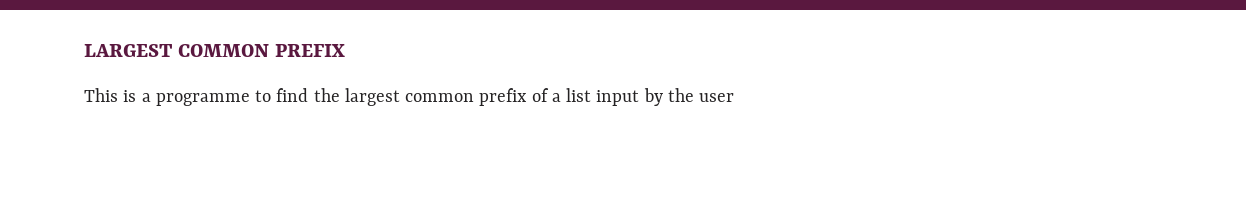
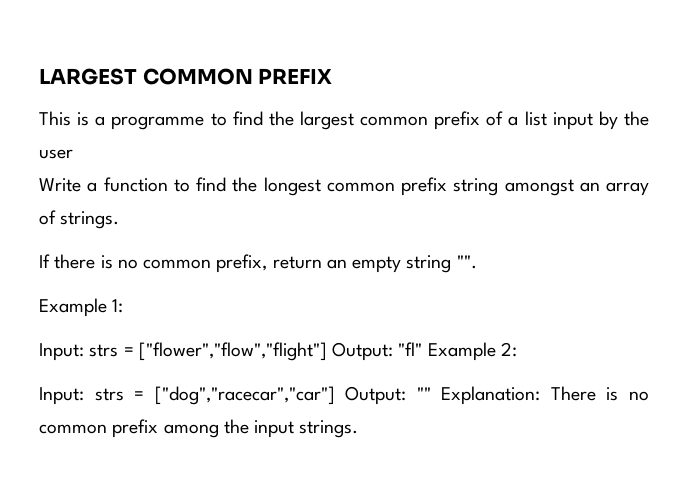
+ Write a function to find the longest common prefix string amongst an array of strings.
+ If there is no common prefix, return an empty string "".
+ Example 1:
+ Input: strs = ["flower","flow","flight"] Output: "fl" Example 2:
+ Input: strs = ["dog","racecar","car"] Output: "" Explanation: There is no common prefix among the input strings.

